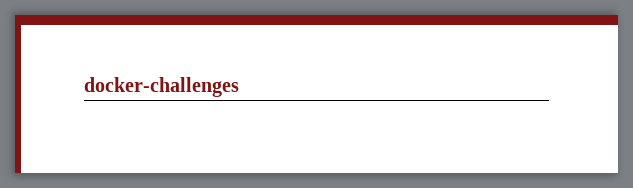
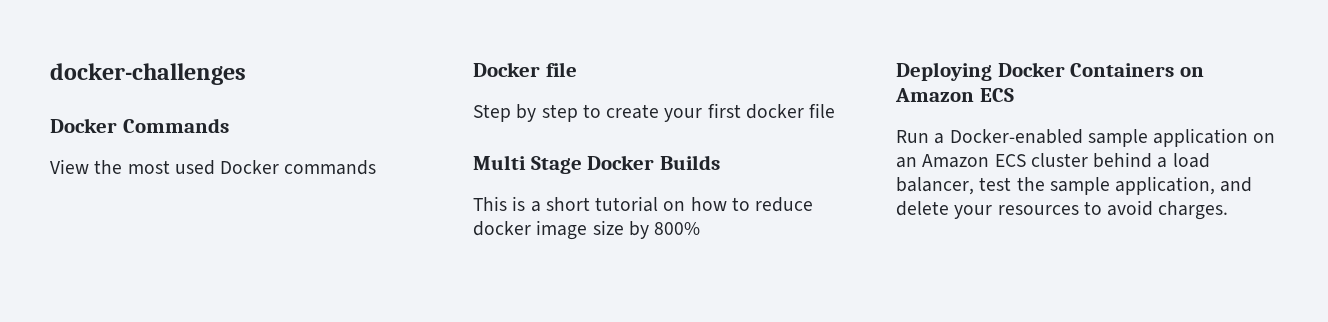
+ Docker Commands
+ View the most used Docker commands
+ Docker file
+ Step by step to create your first docker file
+ Multi Stage Docker Builds
+ This is a short tutorial on how to reduce docker image size by 800%
+ Deploying Docker Containers on Amazon ECS
+ Run a Docker-enabled sample application on an Amazon ECS cluster behind a load balancer, test the sample application, and delete your resources to avoid charges.

